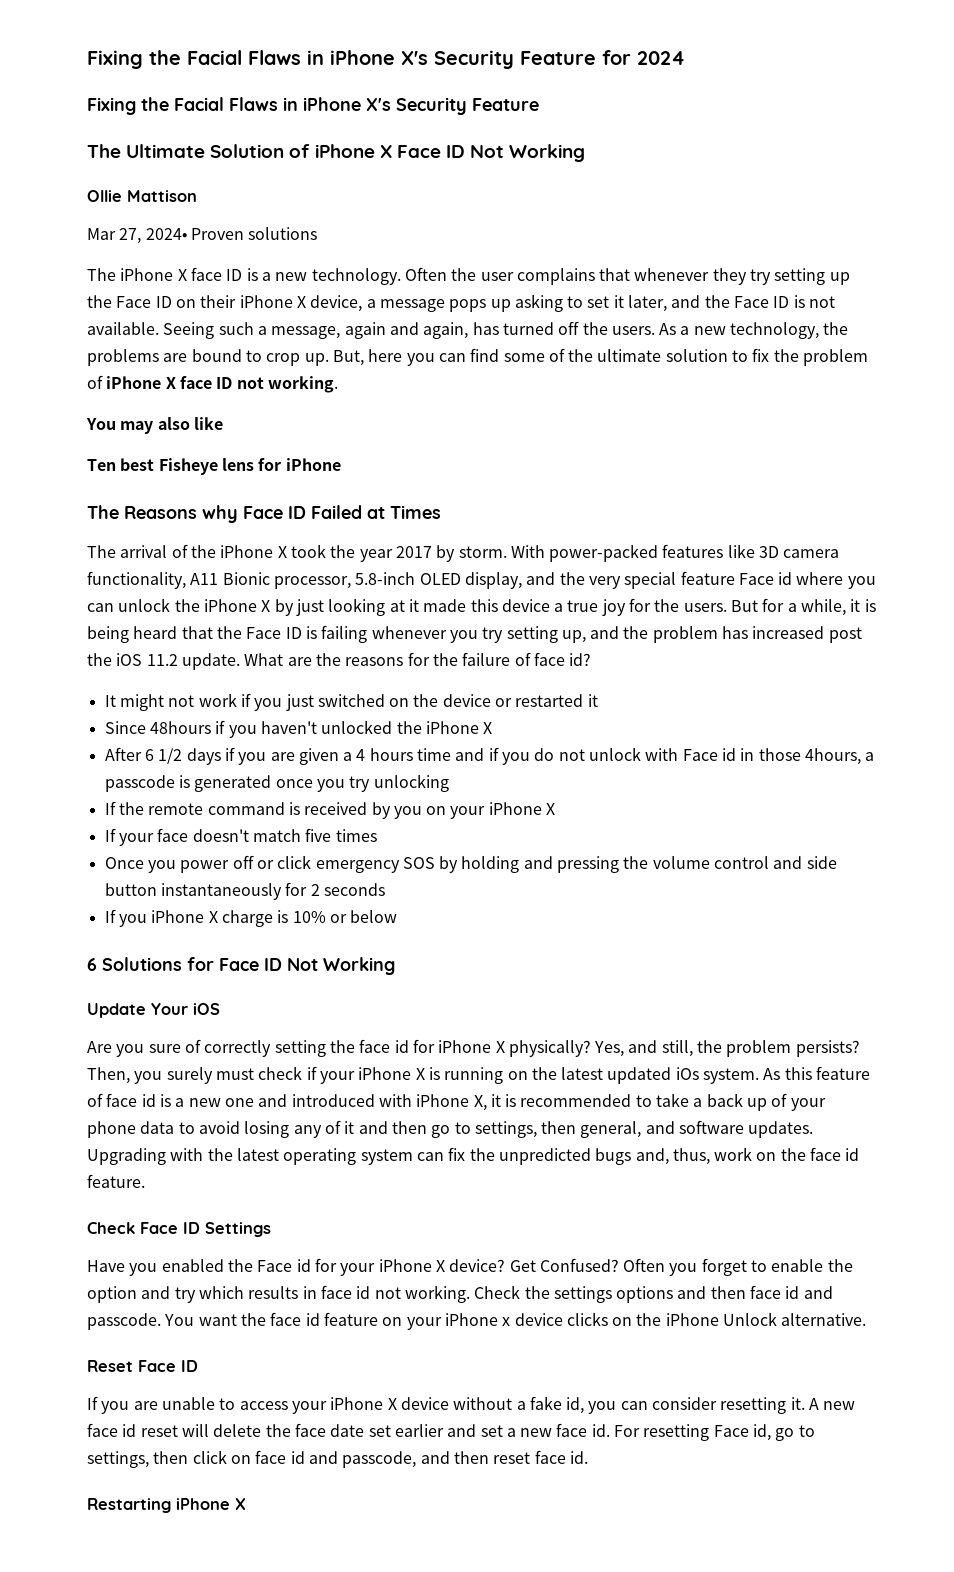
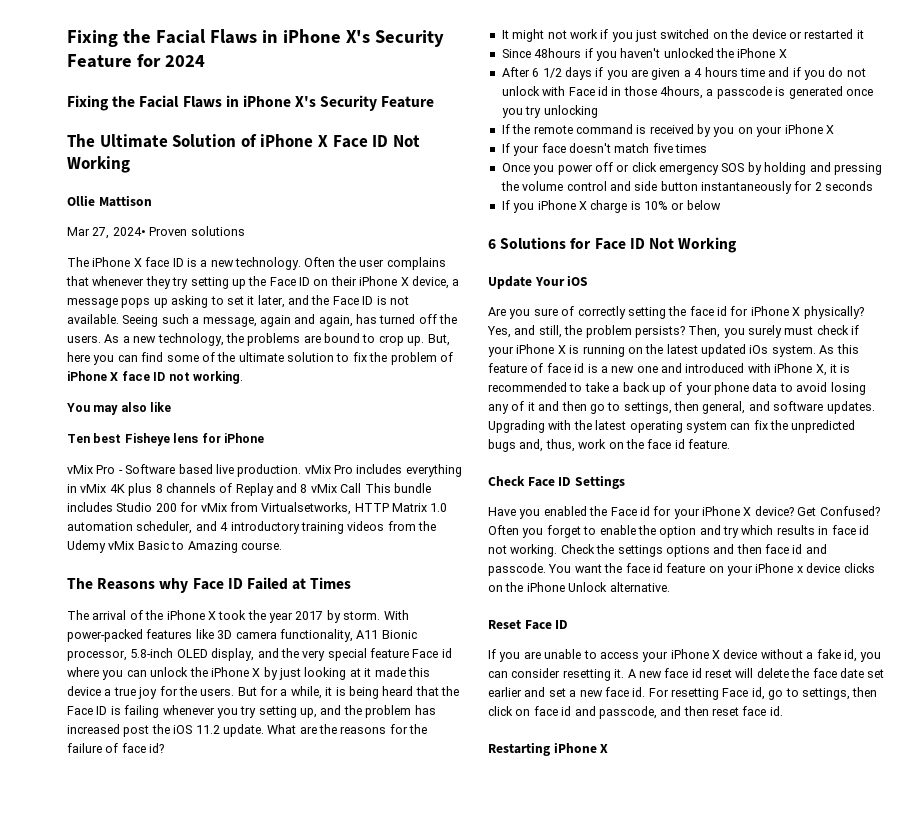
+ vMix Pro - Software based live production. vMix Pro includes everything in vMix 4K plus 8 channels of Replay and 8 vMix Call This bundle includes Studio 200 for vMix from Virtualsetworks, HTTP Matrix 1.0 automation scheduler, and 4 introductory training videos from the Udemy vMix Basic to Amazing course.

